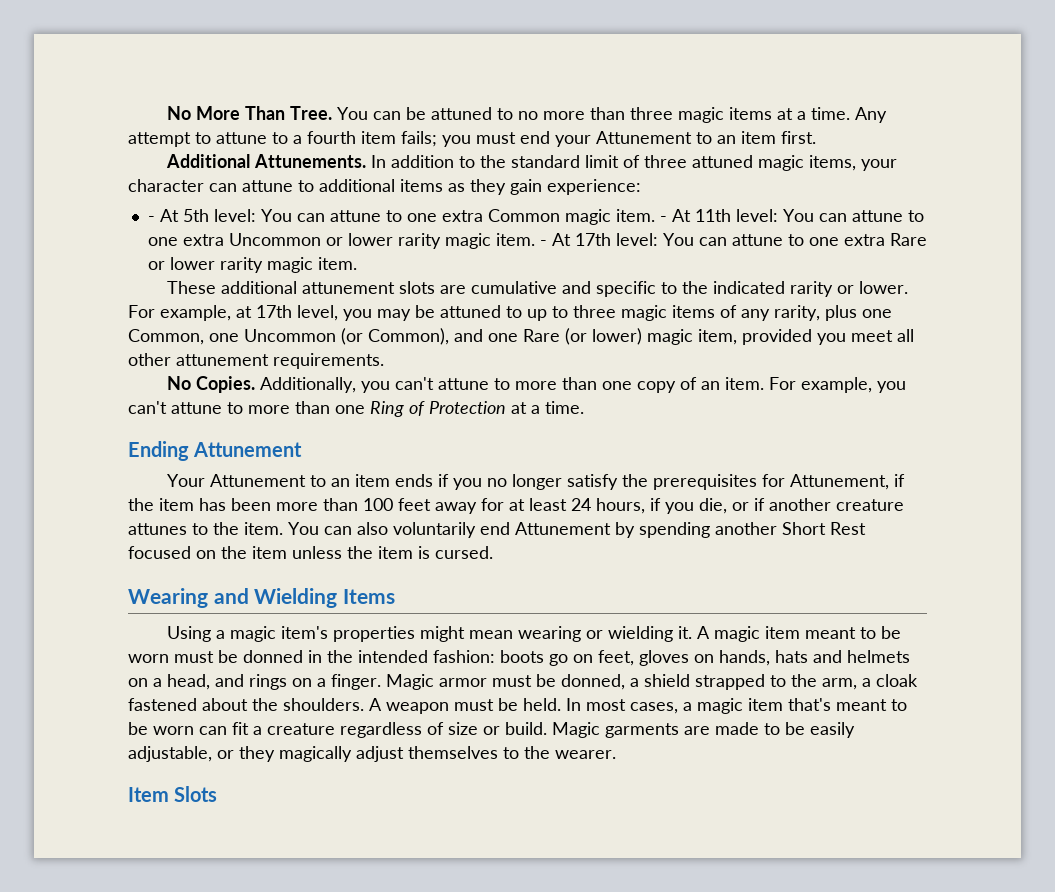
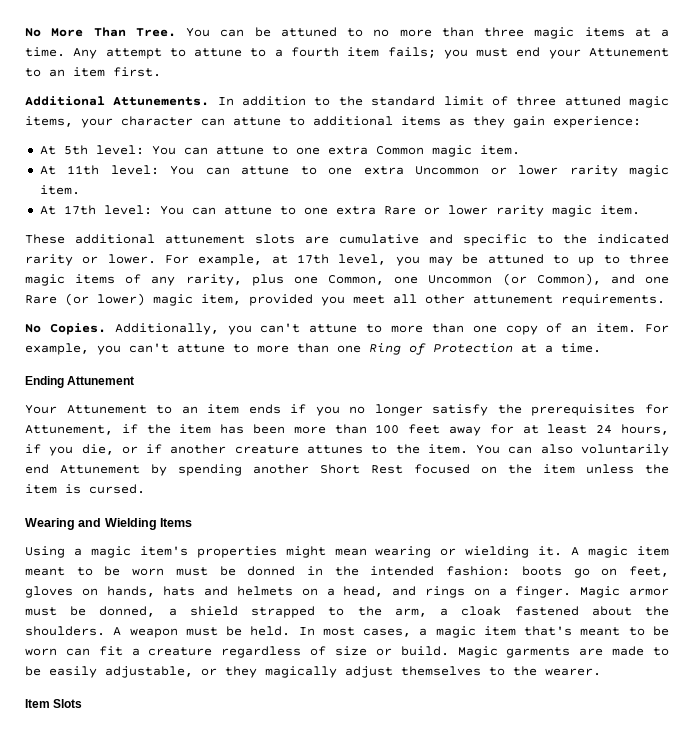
- - At 5th level: You can attune to one extra Common magic item. - At 11th level: You can attune to one extra Uncommon or lower rarity magic item. - At 17th level: You can attune to one extra Rare or lower rarity magic item.
+ At 5th level: You can attune to one extra Common magic item.
+ At 11th level: You can attune to one extra Uncommon or lower rarity magic item.
+ At 17th level: You can attune to one extra Rare or lower rarity magic item.

